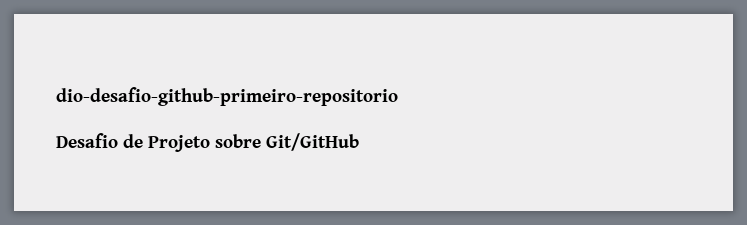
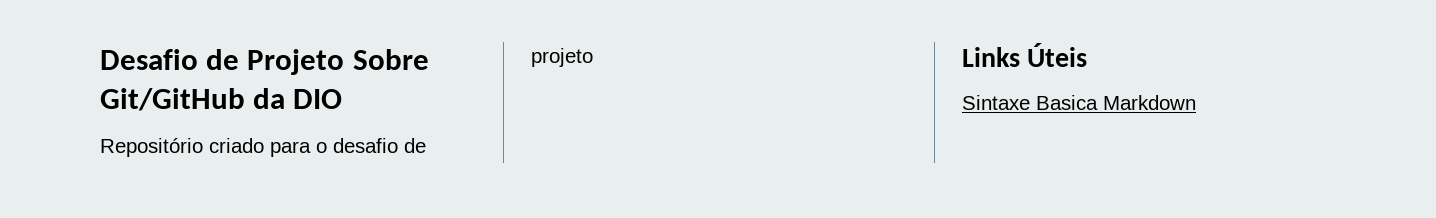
- dio-desafio-github-primeiro-repositorio
- Desafio de Projeto sobre Git/GitHub
+ Desafio de Projeto Sobre Git/GitHub da DIO
+ Repositório criado para o desafio de projeto
+ Links Úteis
+ Sintaxe Basica Markdown

